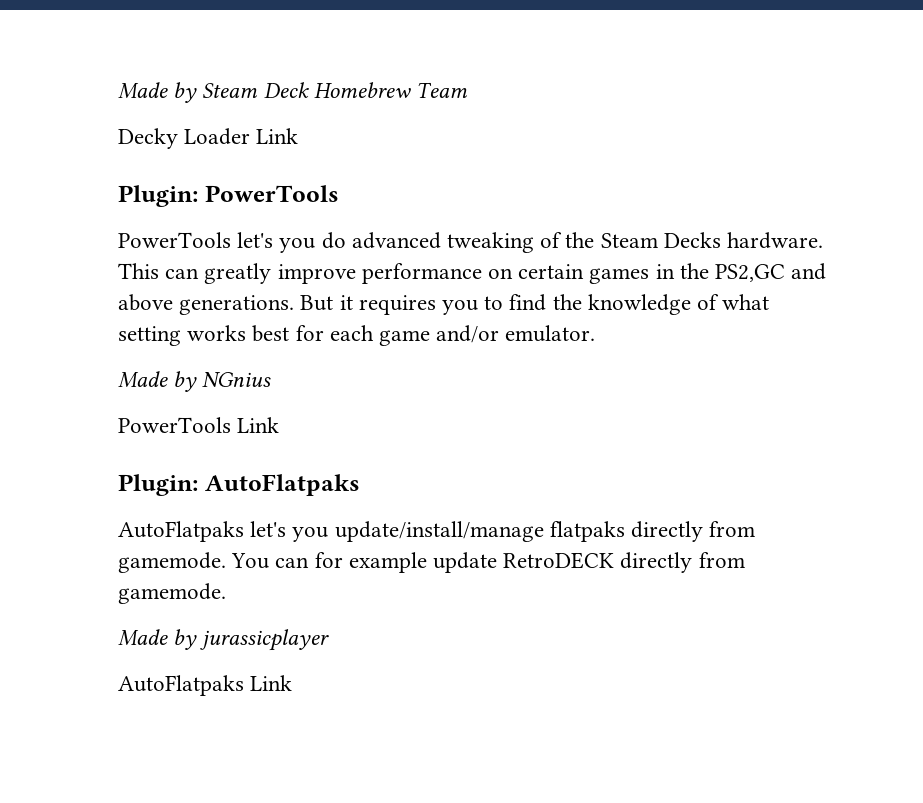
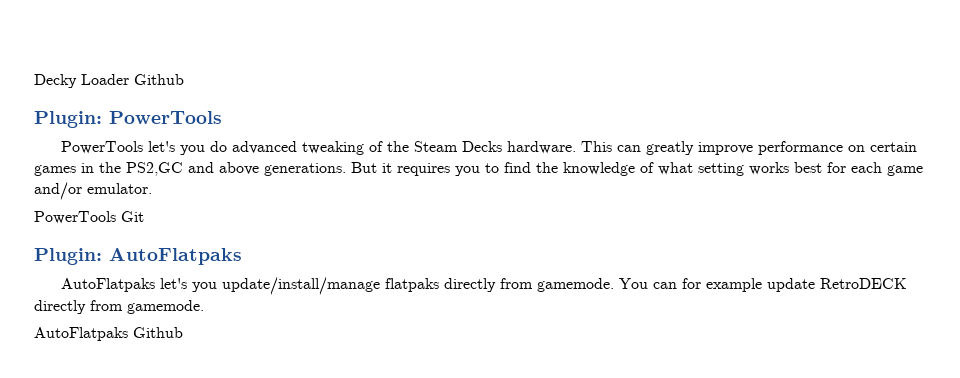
- Made by Steam Deck Homebrew Team
- Decky Loader Link
+ Decky Loader Github
- Made by NGnius
- PowerTools Link
+ PowerTools Git
- Made by jurassicplayer
- AutoFlatpaks Link
+ AutoFlatpaks Github

